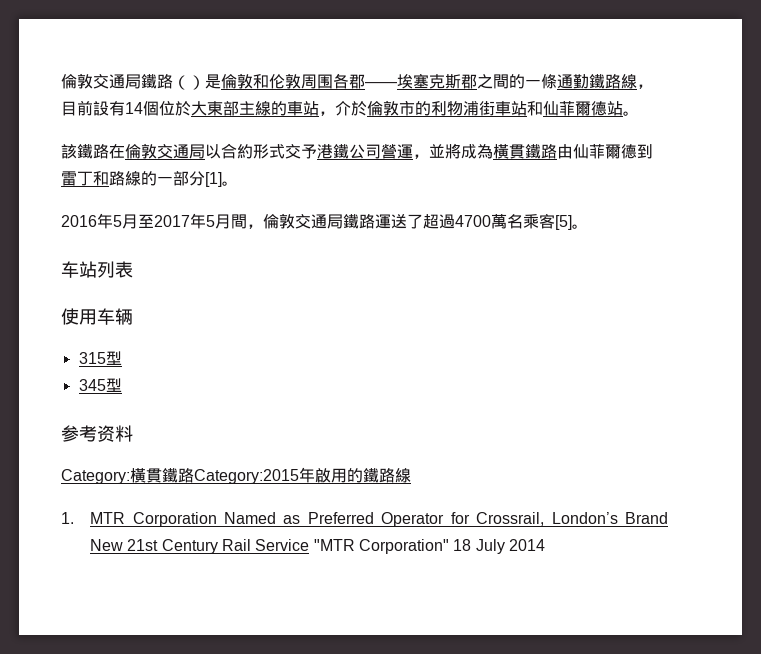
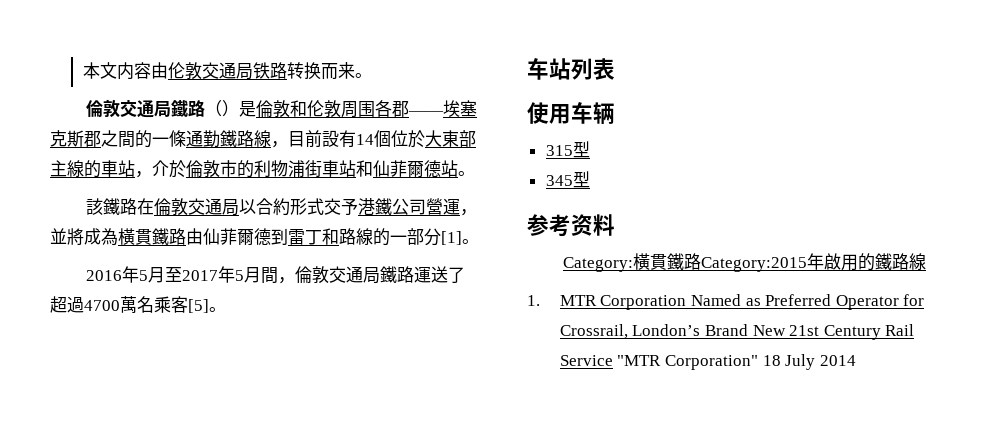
+ 本文内容由伦敦交通局铁路转换而来。

